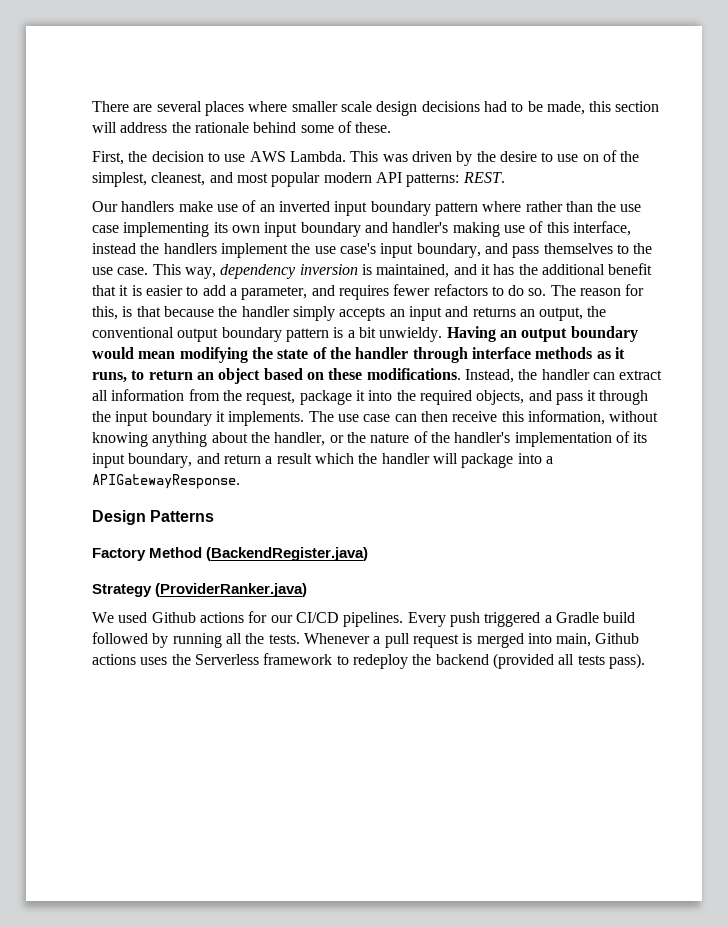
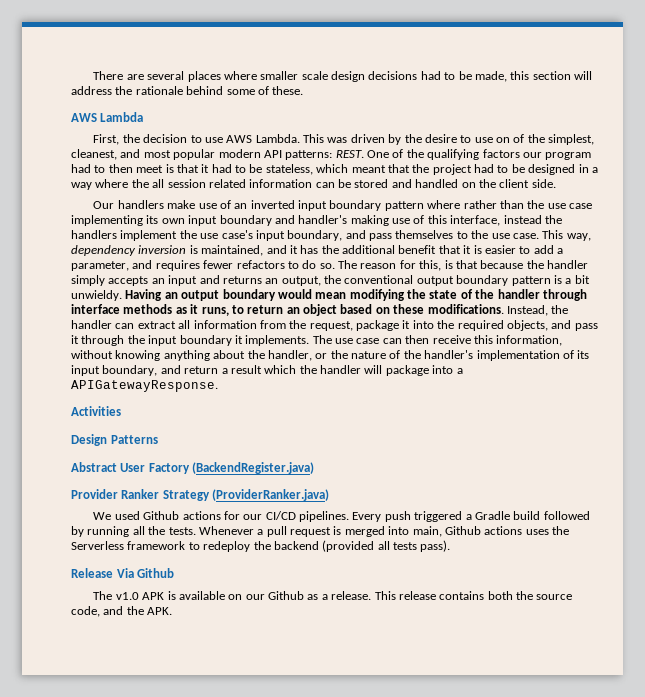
+ AWS Lambda
+ One of the qualifying factors our program had to then meet is that it had to be stateless, which meant that the project had to be designed in a way where the all session related information can be stored and handled on the client side.
+ Activities
- Factory Method (BackendRegister.java)
+ Abstract User Factory (BackendRegister.java)
- Strategy (ProviderRanker.java)
+ Provider Ranker Strategy (ProviderRanker.java)
+ Release Via Github
+ The v1.0 APK is available on our Github as a release. This release contains both the source code, and the APK.

